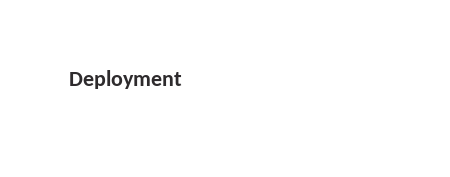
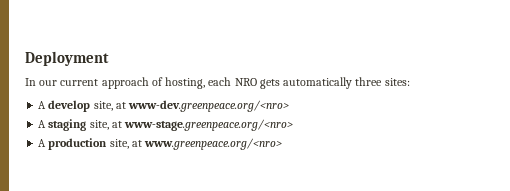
+ In our current approach of hosting, each NRO gets automatically three sites:
+ A develop site, at www-dev.greenpeace.org/<nro>
+ A staging site, at www-stage.greenpeace.org/<nro>
+ A production site, at www.greenpeace.org/<nro>

